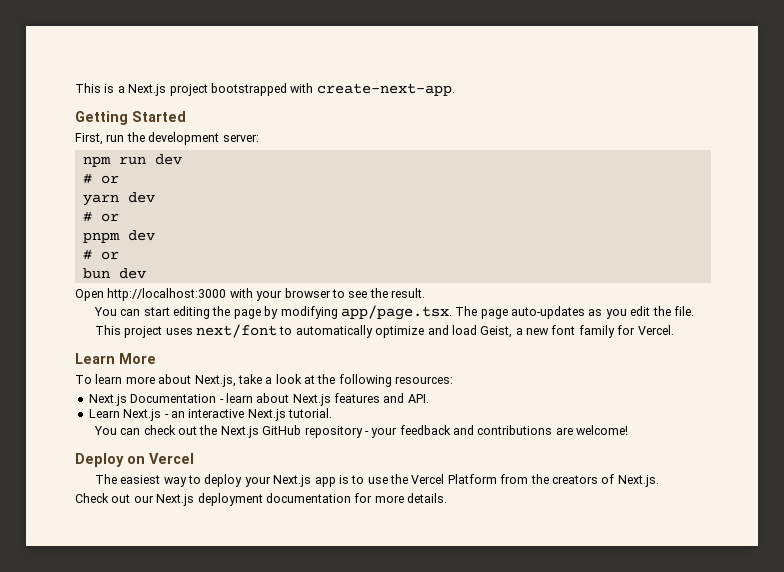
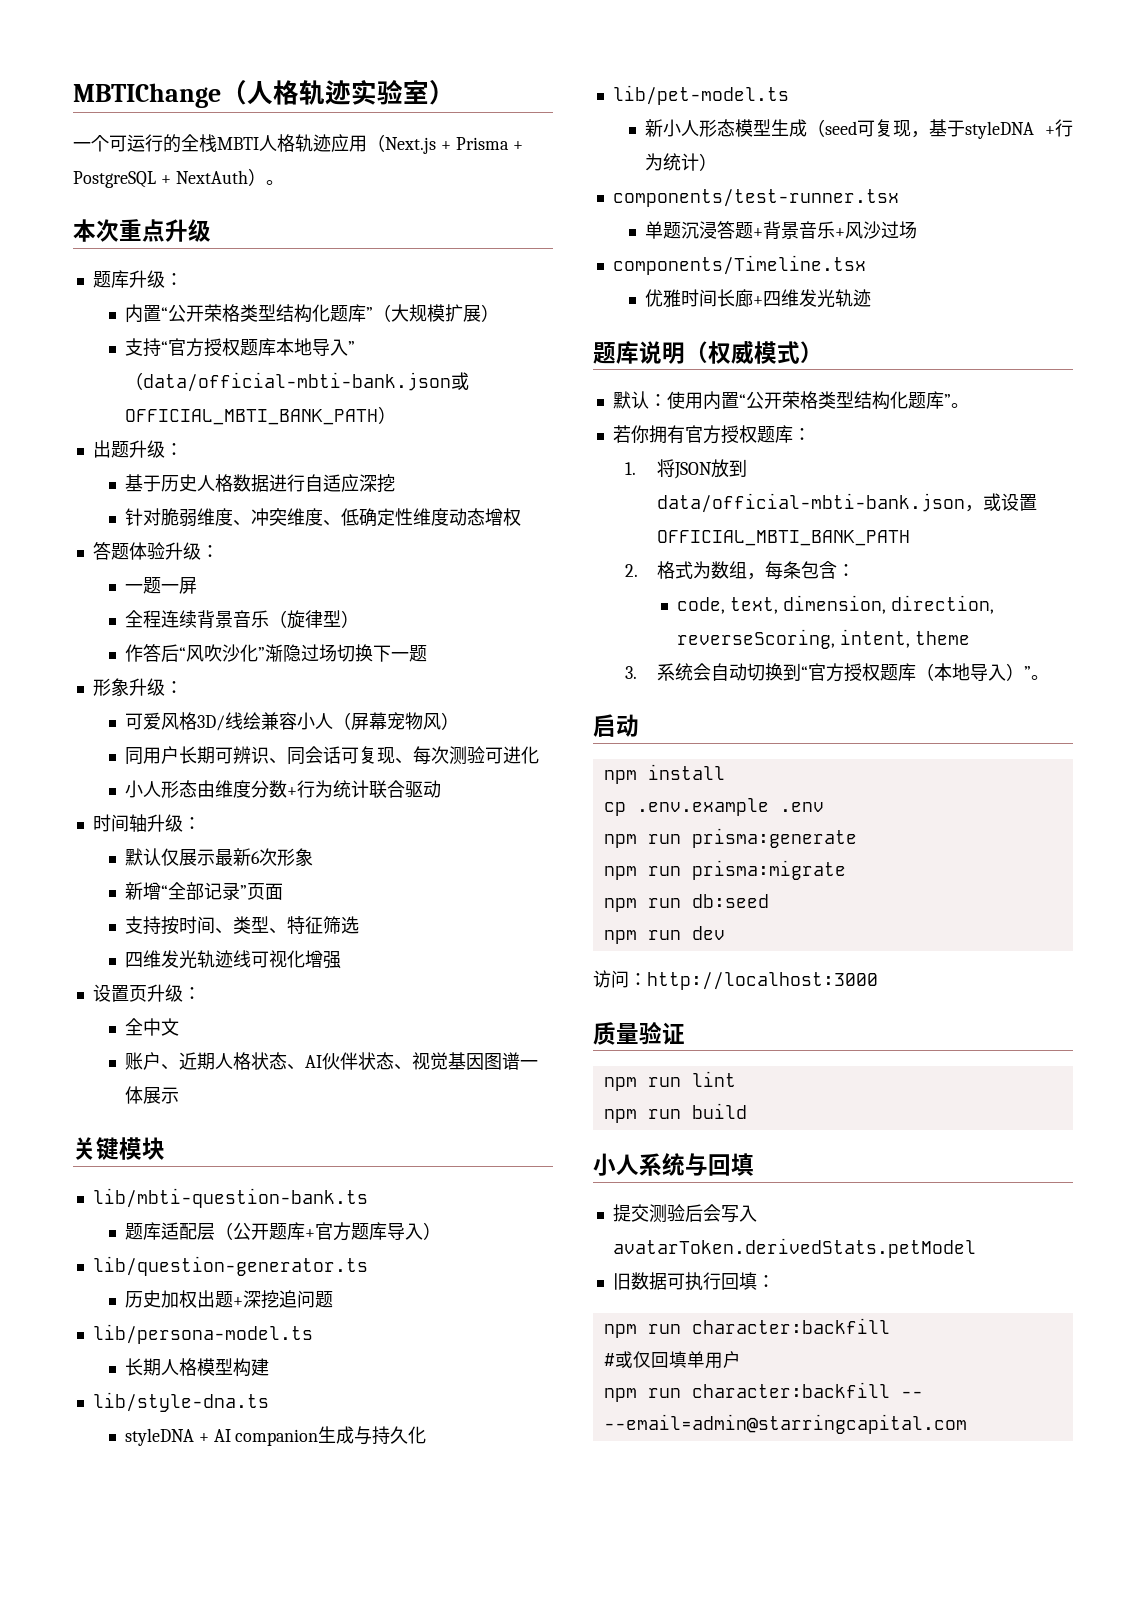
- This is a Next.js project bootstrapped with create-next-app.
- Getting Started
- First, run the development server:
+ MBTIChange（人格轨迹实验室）
+ 一个可运行的全栈MBTI人格轨迹应用（Next.js + Prisma + PostgreSQL + NextAuth）。
+ 本次重点升级
+ 题库升级：
+ 内置“公开荣格类型结构化题库”（大规模扩展）
+ 支持“官方授权题库本地导入”（data/official-mbti-bank.json或OFFICIAL_MBTI_BANK_PATH）
+ 出题升级：
+ 基于历史人格数据进行自适应深挖
+ 针对脆弱维度、冲突维度、低确定性维度动态增权
+ 答题体验升级：
+ 一题一屏
+ 全程连续背景音乐（旋律型）
+ 作答后“风吹沙化”渐隐过场切换下一题
+ 形象升级：
+ 可爱风格3D/线绘兼容小人（屏幕宠物风）
+ 同用户长期可辨识、同会话可复现、每次测验可进化
+ 小人形态由维度分数+行为统计联合驱动
+ 时间轴升级：
+ 默认仅展示最新6次形象
+ 新增“全部记录”页面
+ 支持按时间、类型、特征筛选
+ 四维发光轨迹线可视化增强
+ 设置页升级：
+ 全中文
+ 账户、近期人格状态、AI伙伴状态、视觉基因图谱一体展示
+ 关键模块
+ lib/mbti-question-bank.ts
+ 题库适配层（公开题库+官方题库导入）
+ lib/question-generator.ts
+ 历史加权出题+深挖追问题
+ lib/persona-model.ts
+ 长期人格模型构建
+ lib/style-dna.ts
+ styleDNA + AI companion生成与持久化
+ lib/pet-model.ts
+ 新小人形态模型生成（seed可复现，基于styleDNA +行为统计）
+ components/test-runner.tsx
+ 单题沉浸答题+背景音乐+风沙过场
+ components/Timeline.tsx
+ 优雅时间长廊+四维发光轨迹
+ 题库说明（权威模式）
+ 默认：使用内置“公开荣格类型结构化题库”。
+ 若你拥有官方授权题库：
+ 1.将JSON放到data/official-mbti-bank.json，或设置OFFICIAL_MBTI_BANK_PATH
+ 2.格式为数组，每条包含：
+ code, text, dimension, direction, reverseScoring, intent, theme
+ 3.系统会自动切换到“官方授权题库（本地导入）”。
+ 启动
+ npm install
+ cp .env.example .env
+ npm run prisma:generate
+ npm run prisma:migrate
+ npm run db:seed
  npm run dev
- # or
- yarn dev
- # or
- pnpm dev
- # or
- bun dev
- Open http://localhost:3000 with your browser to see the result.
- You can start editing the page by modifying app/page.tsx. The page auto-updates as you edit the file.
- This project uses next/font to automatically optimize and load Geist, a new font family for Vercel.
- Learn More
- To learn more about Next.js, take a look at the following resources:
- Next.js Documentation - learn about Next.js features and API.
- Learn Next.js - an interactive Next.js tutorial.
- You can check out the Next.js GitHub repository - your feedback and contributions are welcome!
- Deploy on Vercel
- The easiest way to deploy your Next.js app is to use the Vercel Platform from the creators of Next.js.
- Check out our Next.js deployment documentation for more details.
+ 访问：http://localhost:3000
+ 质量验证
+ npm run lint
+ npm run build
+ 小人系统与回填
+ 提交测验后会写入avatarToken.derivedStats.petModel
+ 旧数据可执行回填：
+ npm run character:backfill
+ #或仅回填单用户
+ npm run character:backfill -- --email=admin@starringcapital.com

